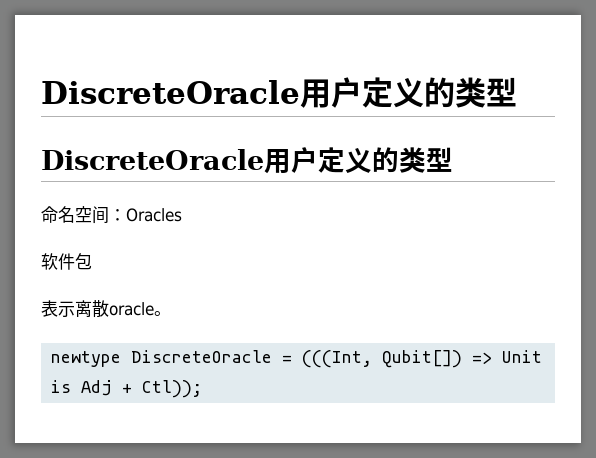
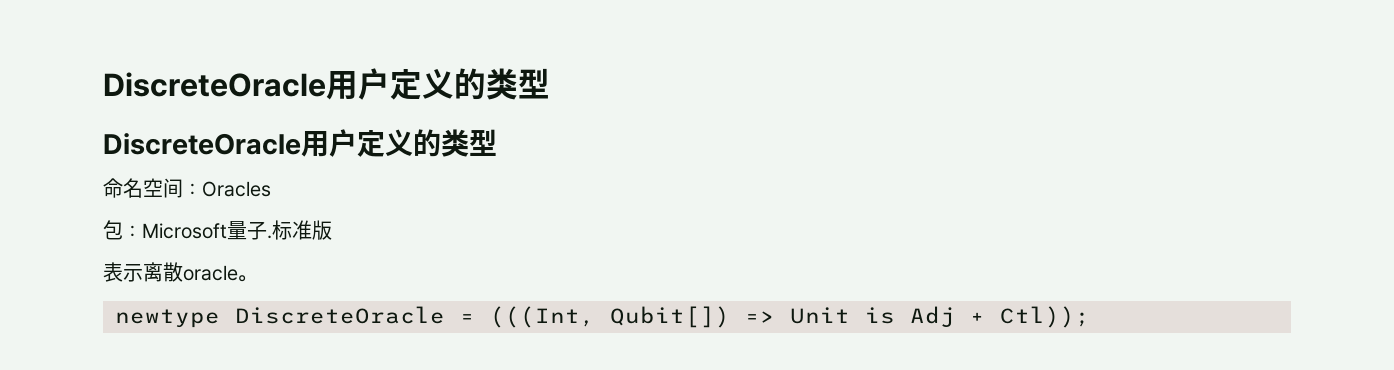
- 软件包
+ 包：Microsoft量子.标准版

